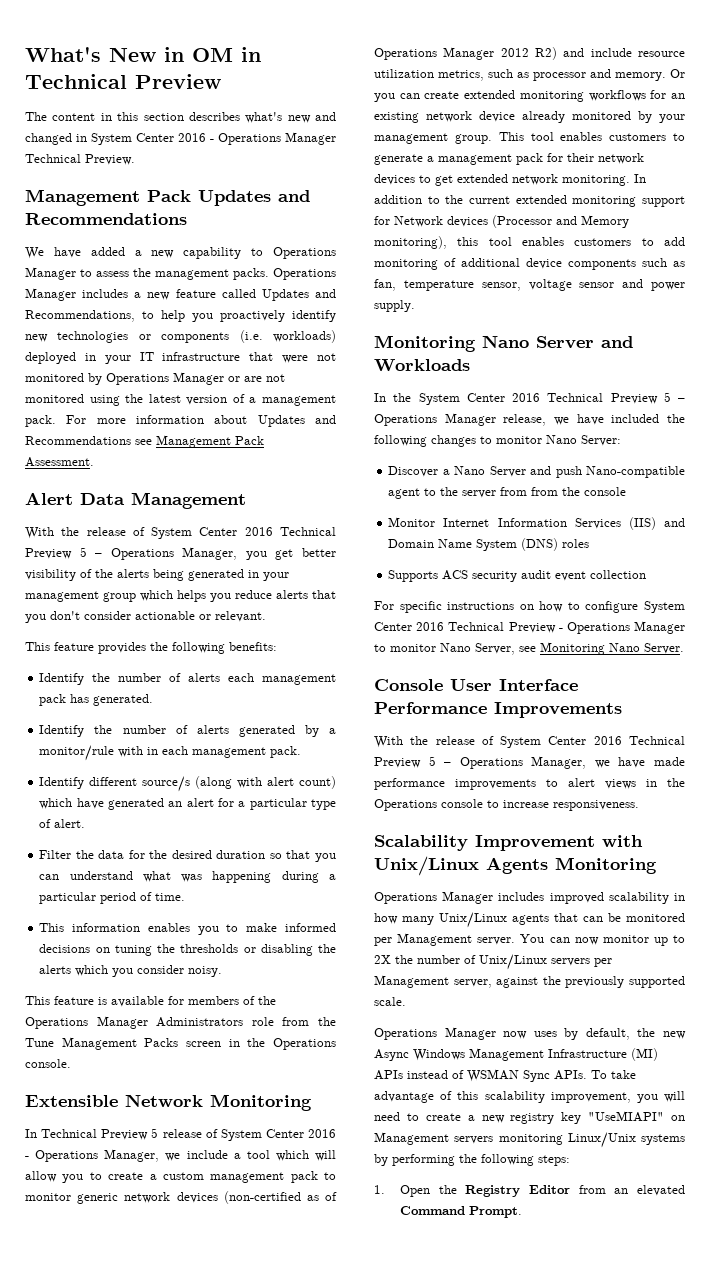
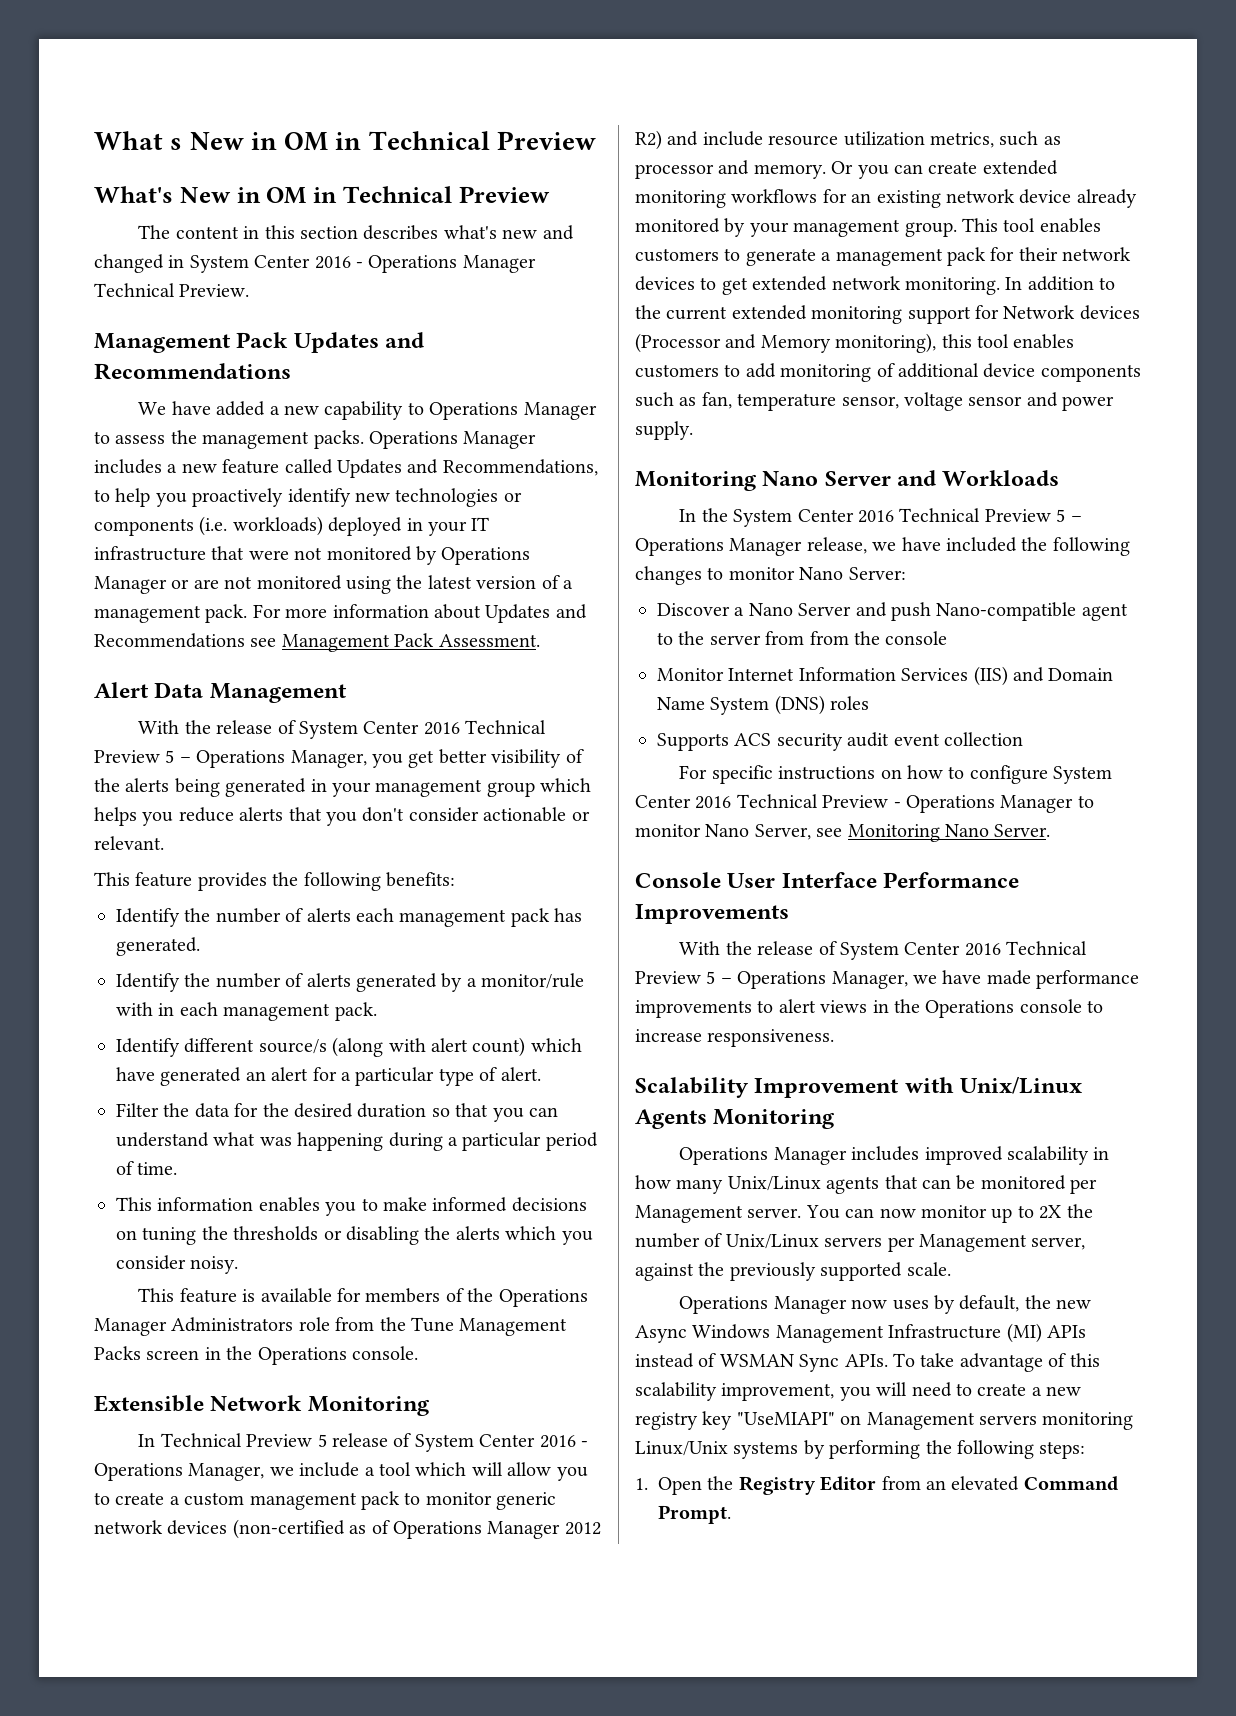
+ What s New in OM in Technical Preview

